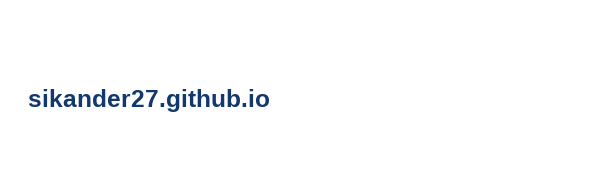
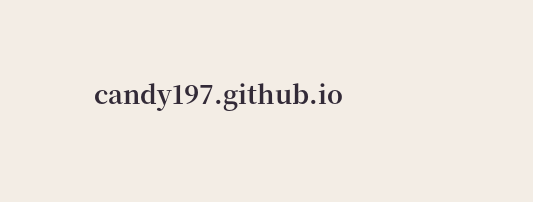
- sikander27.github.io
+ candy197.github.io

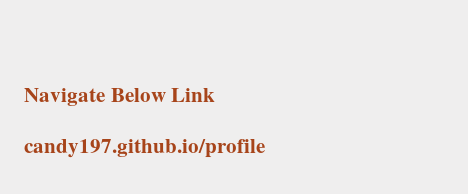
- candy197.github.io
+ Navigate Below Link
+ candy197.github.io/profile

